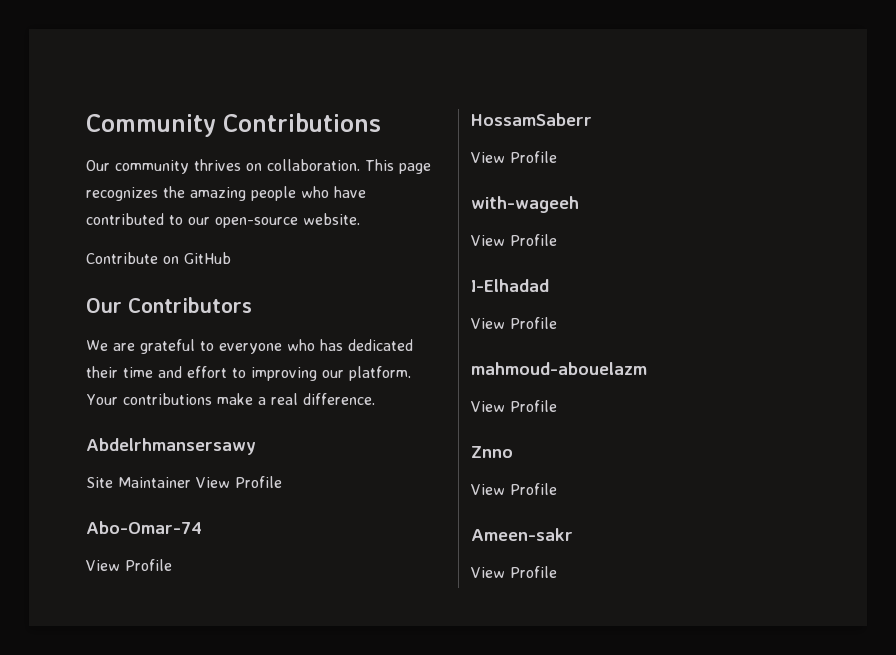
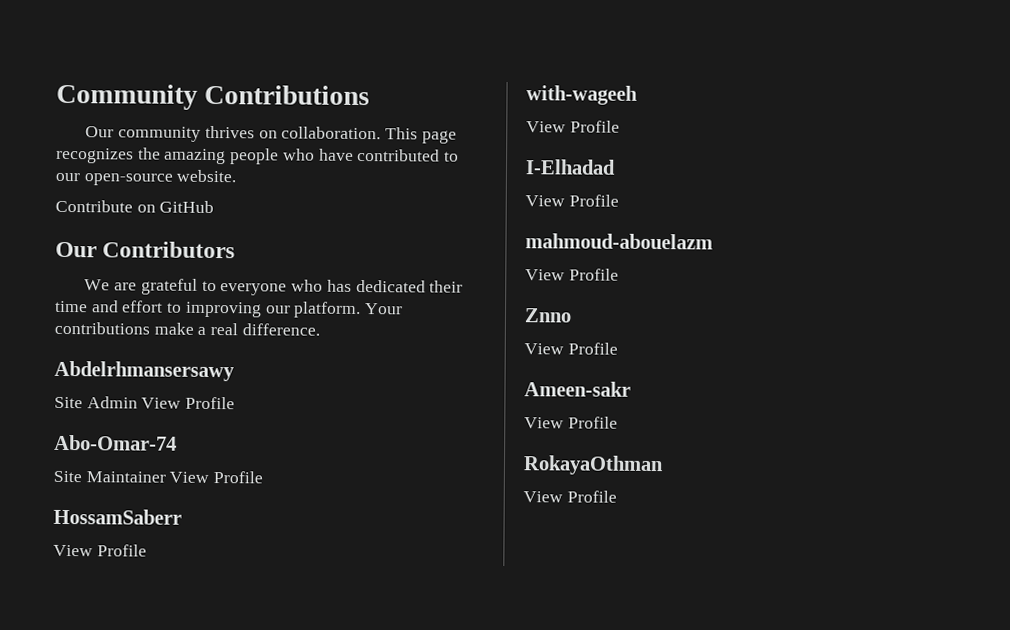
- Site Maintainer View Profile
+ Site Admin View Profile
  Abo-Omar-74
- View Profile
+ Site Maintainer View Profile
+ RokayaOthman
+ View Profile

